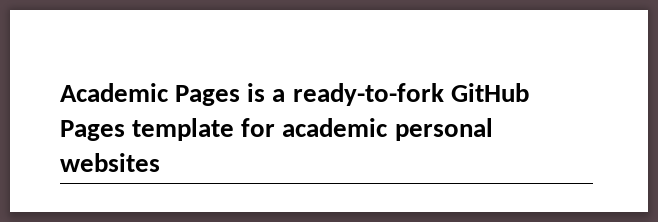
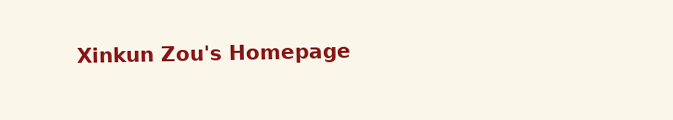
- Academic Pages is a ready-to-fork GitHub Pages template for academic personal websites
+ Xinkun Zou's Homepage

